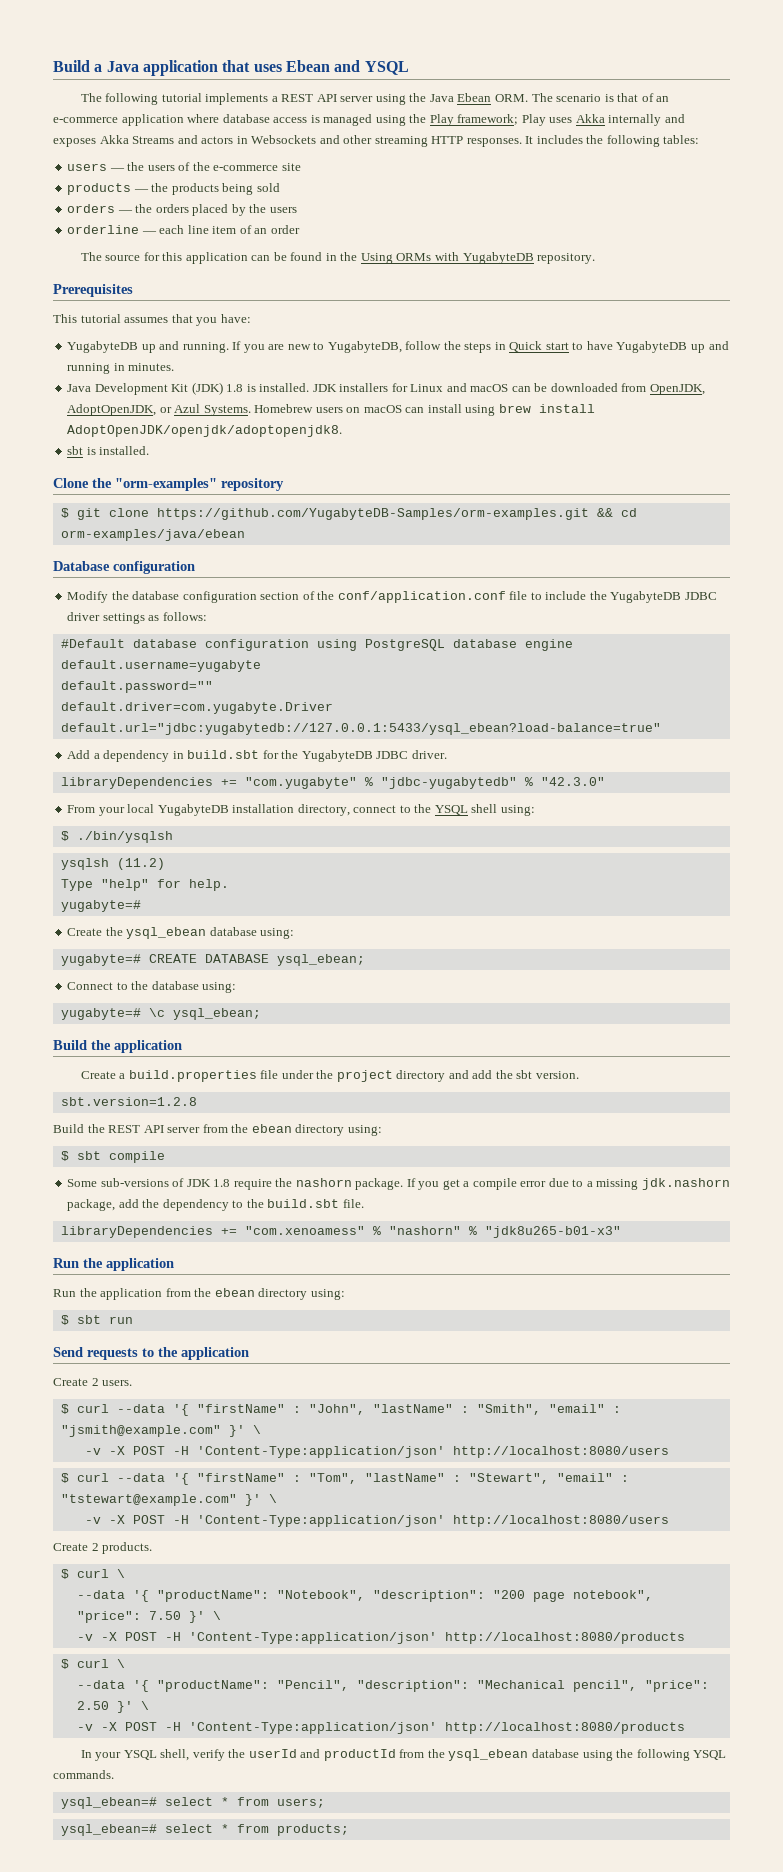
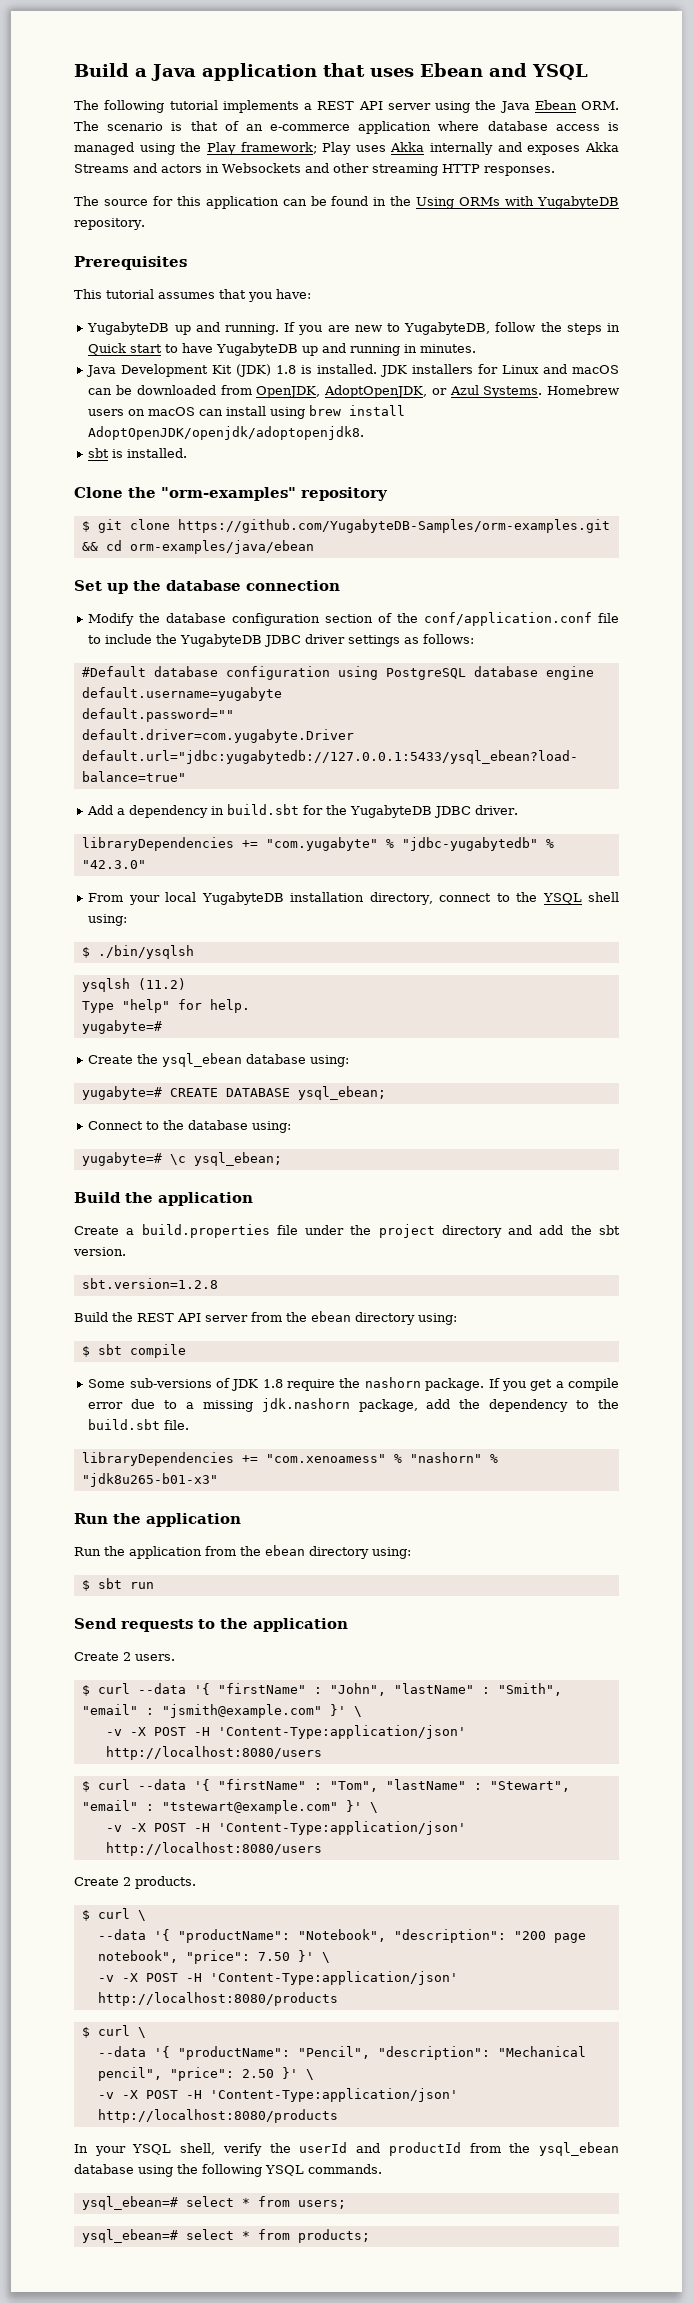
- It includes the following tables:
- users — the users of the e-commerce site
- products — the products being sold
- orders — the orders placed by the users
- orderline — each line item of an order
- Database configuration
+ Set up the database connection

